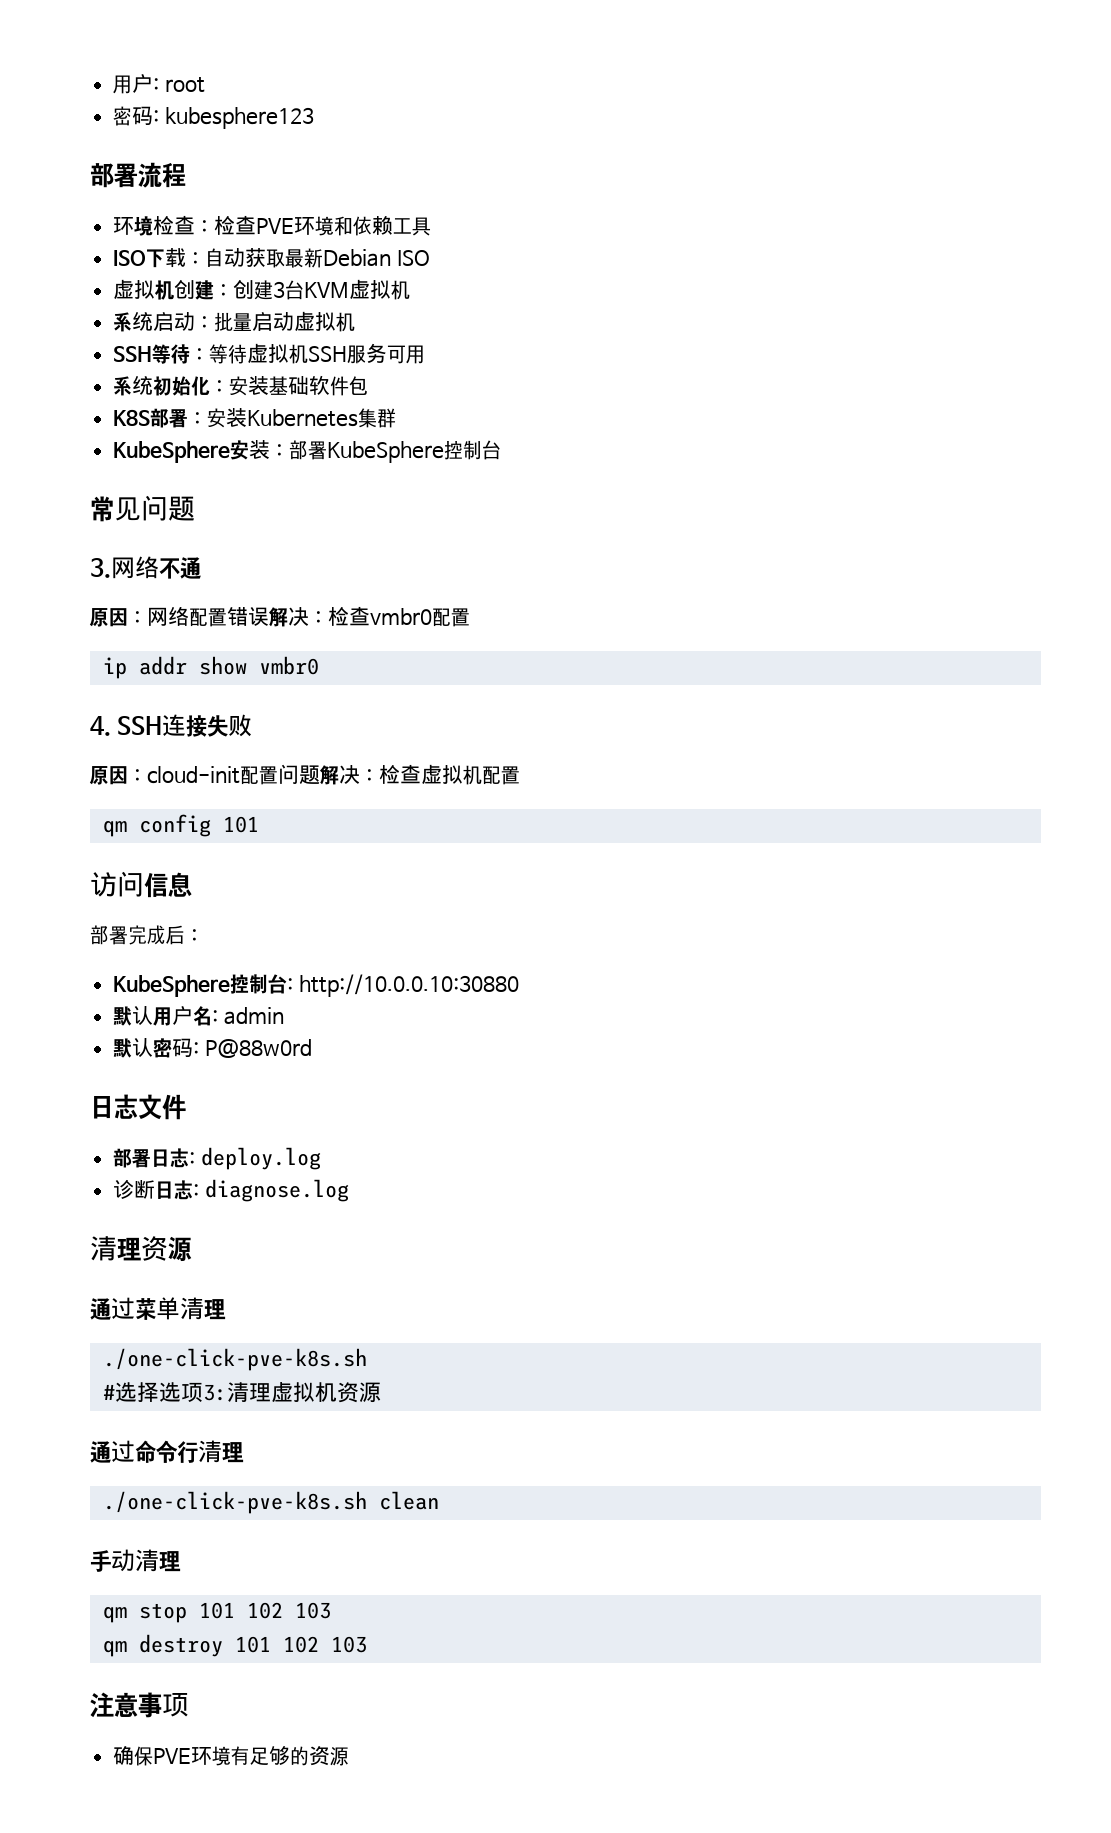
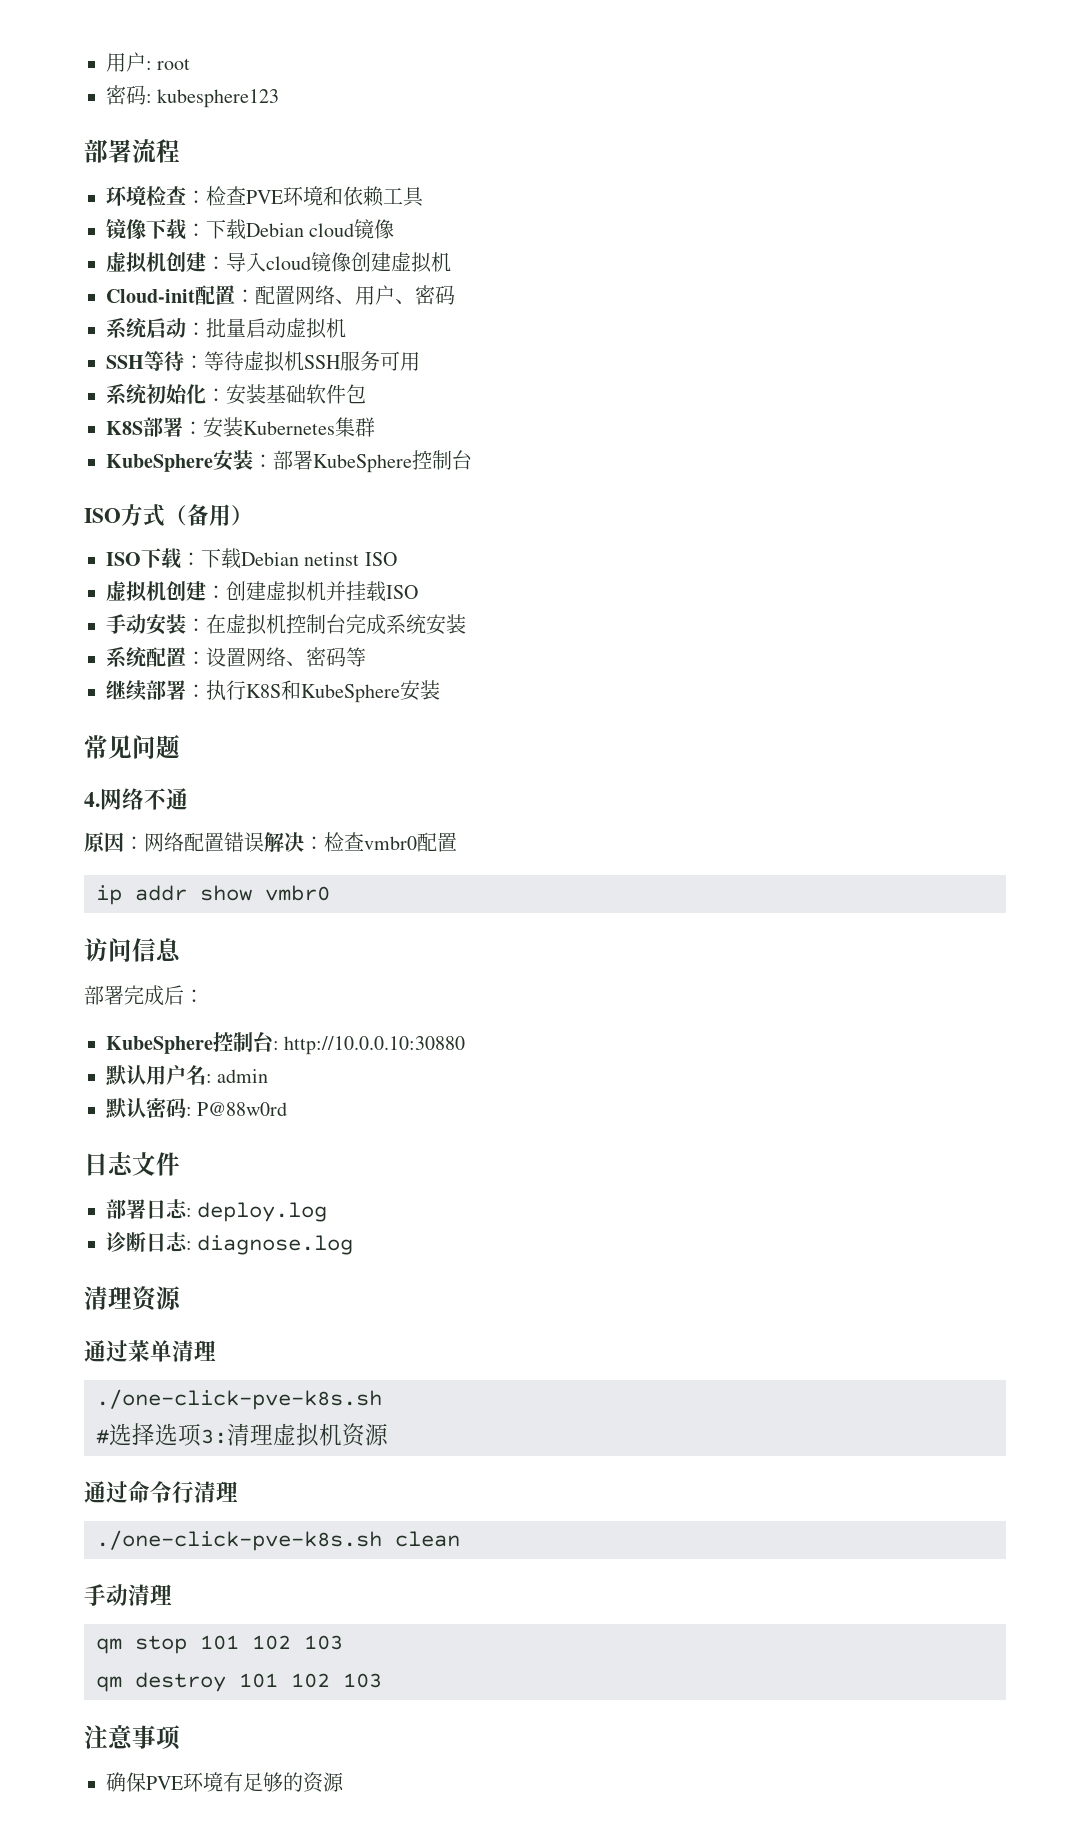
- ISO下载：自动获取最新Debian ISO
- 虚拟机创建：创建3台KVM虚拟机
+ 镜像下载：下载Debian cloud镜像
+ 虚拟机创建：导入cloud镜像创建虚拟机
+ Cloud-init配置：配置网络、用户、密码
+ ISO方式（备用）
+ ISO下载：下载Debian netinst ISO
+ 虚拟机创建：创建虚拟机并挂载ISO
+ 手动安装：在虚拟机控制台完成系统安装
+ 系统配置：设置网络、密码等
+ 继续部署：执行K8S和KubeSphere安装
- 3.网络不通
+ 4.网络不通
- 4. SSH连接失败
- 原因：cloud-init配置问题解决：检查虚拟机配置
- qm config 101

